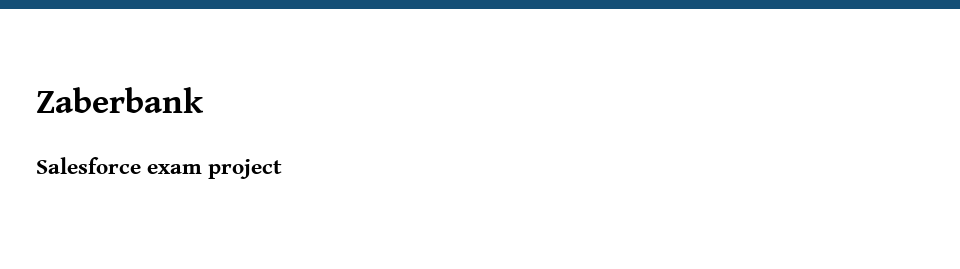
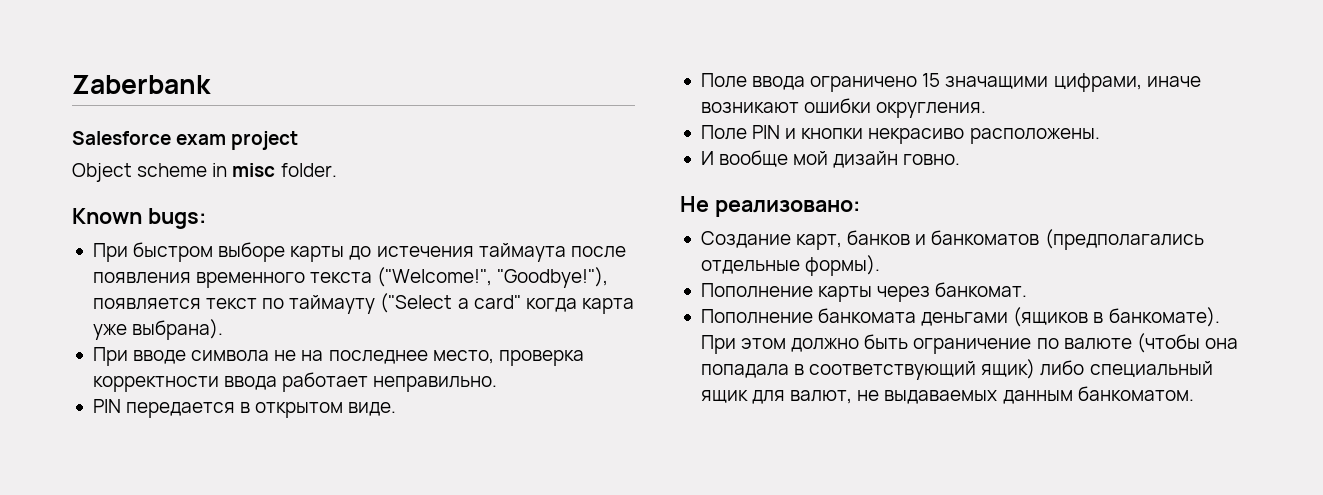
+ Object scheme in misc folder.
+ Known bugs:
+ При быстром выборе карты до истечения таймаута после появления временного текста ("Welcome!", "Goodbye!"), появляется текст по таймауту ("Select a card" когда карта уже выбрана).
+ При вводе символа не на последнее место, проверка корректности ввода работает неправильно.
+ PIN передается в открытом виде.
+ Поле ввода ограничено 15 значащими цифрами, иначе возникают ошибки округления.
+ Поле PIN и кнопки некрасиво расположены.
+ И вообще мой дизайн говно.
+ Не реализовано:
+ Создание карт, банков и банкоматов (предполагались отдельные формы).
+ Пополнение карты через банкомат.
+ Пополнение банкомата деньгами (ящиков в банкомате). При этом должно быть ограничение по валюте (чтобы она попадала в соответствующий ящик) либо специальный ящик для валют, не выдаваемых данным банкоматом.

